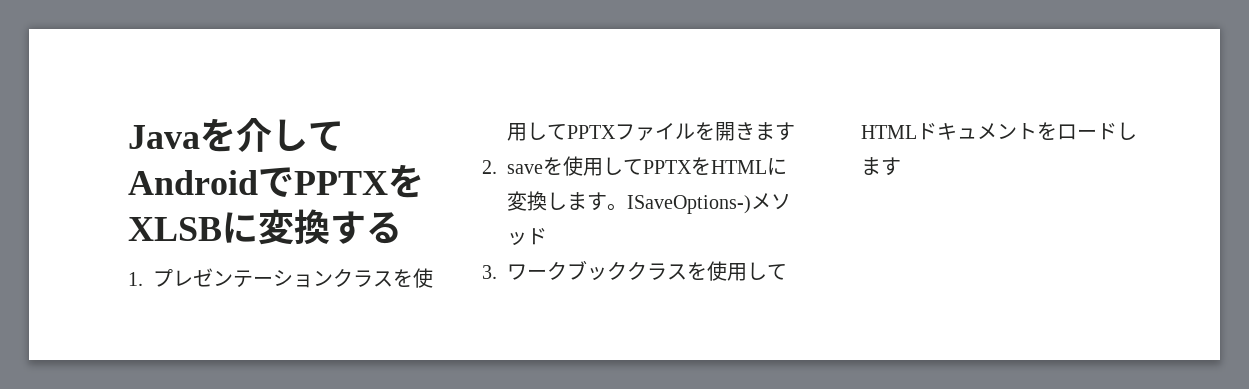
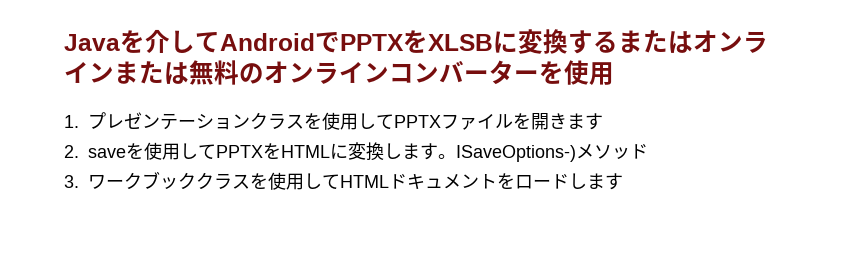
- Javaを介してAndroidでPPTXをXLSBに変換する
+ Javaを介してAndroidでPPTXをXLSBに変換するまたはオンラインまたは無料のオンラインコンバーターを使用

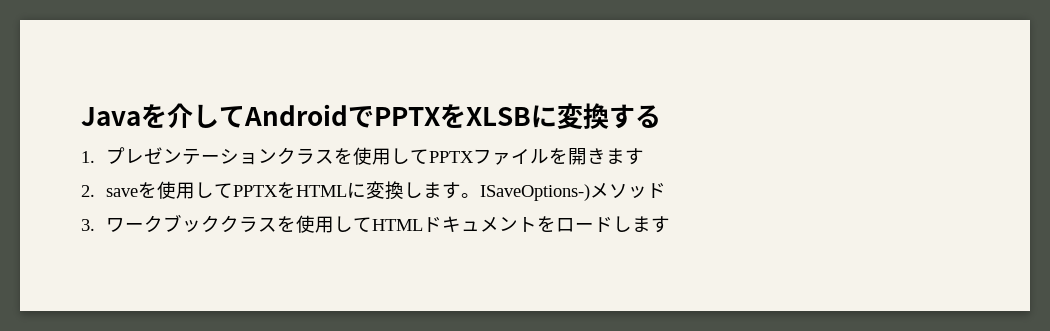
- Javaを介してAndroidでPPTXをXLSBに変換するまたはオンラインまたは無料のオンラインコンバーターを使用
+ Javaを介してAndroidでPPTXをXLSBに変換する

